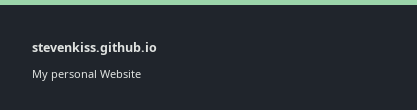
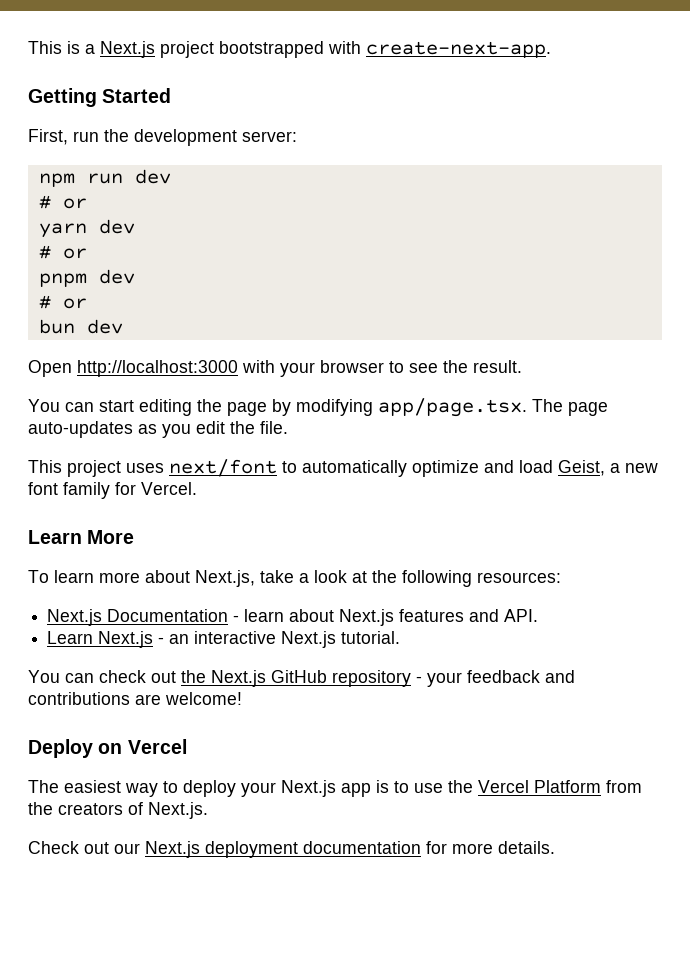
- stevenkiss.github.io
- My personal Website
+ This is a Next.js project bootstrapped with create-next-app.
+ Getting Started
+ First, run the development server:
+ npm run dev
+ # or
+ yarn dev
+ # or
+ pnpm dev
+ # or
+ bun dev
+ Open http://localhost:3000 with your browser to see the result.
+ You can start editing the page by modifying app/page.tsx. The page auto-updates as you edit the file.
+ This project uses next/font to automatically optimize and load Geist, a new font family for Vercel.
+ Learn More
+ To learn more about Next.js, take a look at the following resources:
+ Next.js Documentation - learn about Next.js features and API.
+ Learn Next.js - an interactive Next.js tutorial.
+ You can check out the Next.js GitHub repository - your feedback and contributions are welcome!
+ Deploy on Vercel
+ The easiest way to deploy your Next.js app is to use the Vercel Platform from the creators of Next.js.
+ Check out our Next.js deployment documentation for more details.

